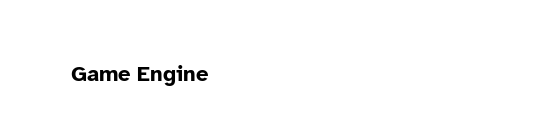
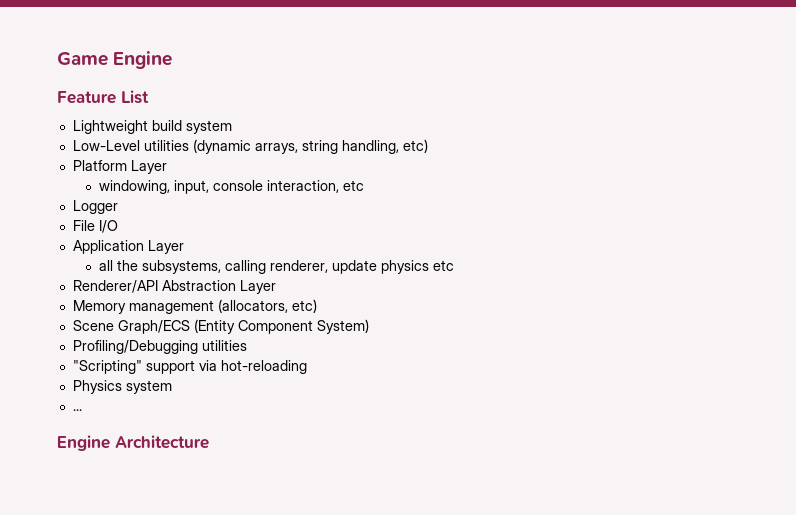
+ Feature List
+ Lightweight build system
+ Low-Level utilities (dynamic arrays, string handling, etc)
+ Platform Layer
+ windowing, input, console interaction, etc
+ Logger
+ File I/O
+ Application Layer
+ all the subsystems, calling renderer, update physics etc
+ Renderer/API Abstraction Layer
+ Memory management (allocators, etc)
+ Scene Graph/ECS (Entity Component System)
+ Profiling/Debugging utilities
+ "Scripting" support via hot-reloading
+ Physics system
+ ...
+ Engine Architecture

